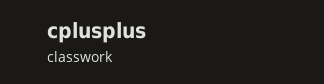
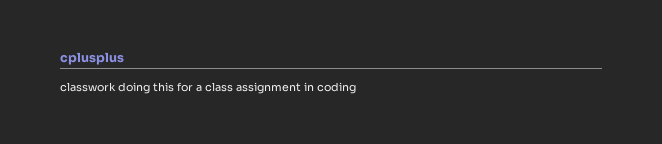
- classwork
+ classwork doing this for a class assignment in coding

